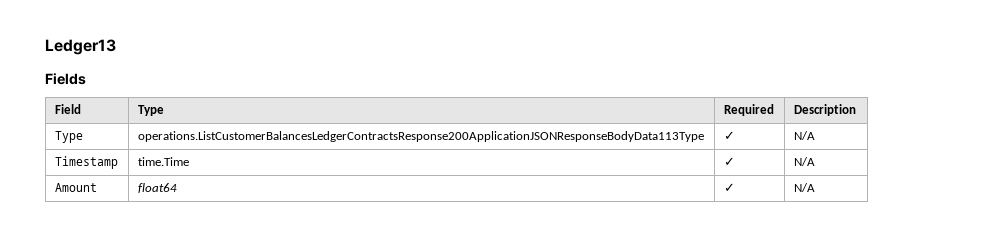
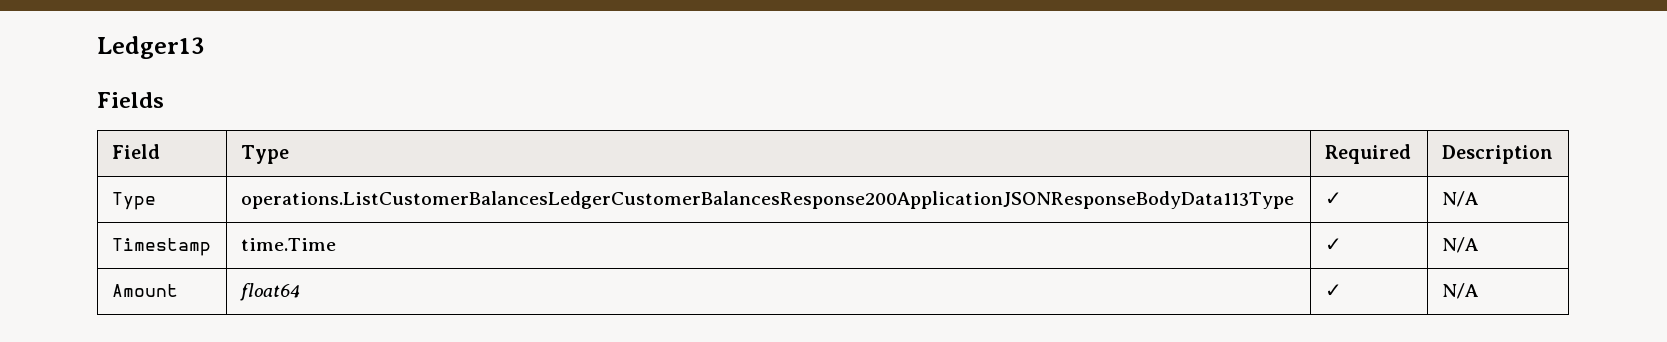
- Type | operations.ListCustomerBalancesLedgerContractsResponse200ApplicationJSONResponseBodyData113Type | ✓ | N/A
+ Type | operations.ListCustomerBalancesLedgerCustomerBalancesResponse200ApplicationJSONResponseBodyData113Type | ✓ | N/A

